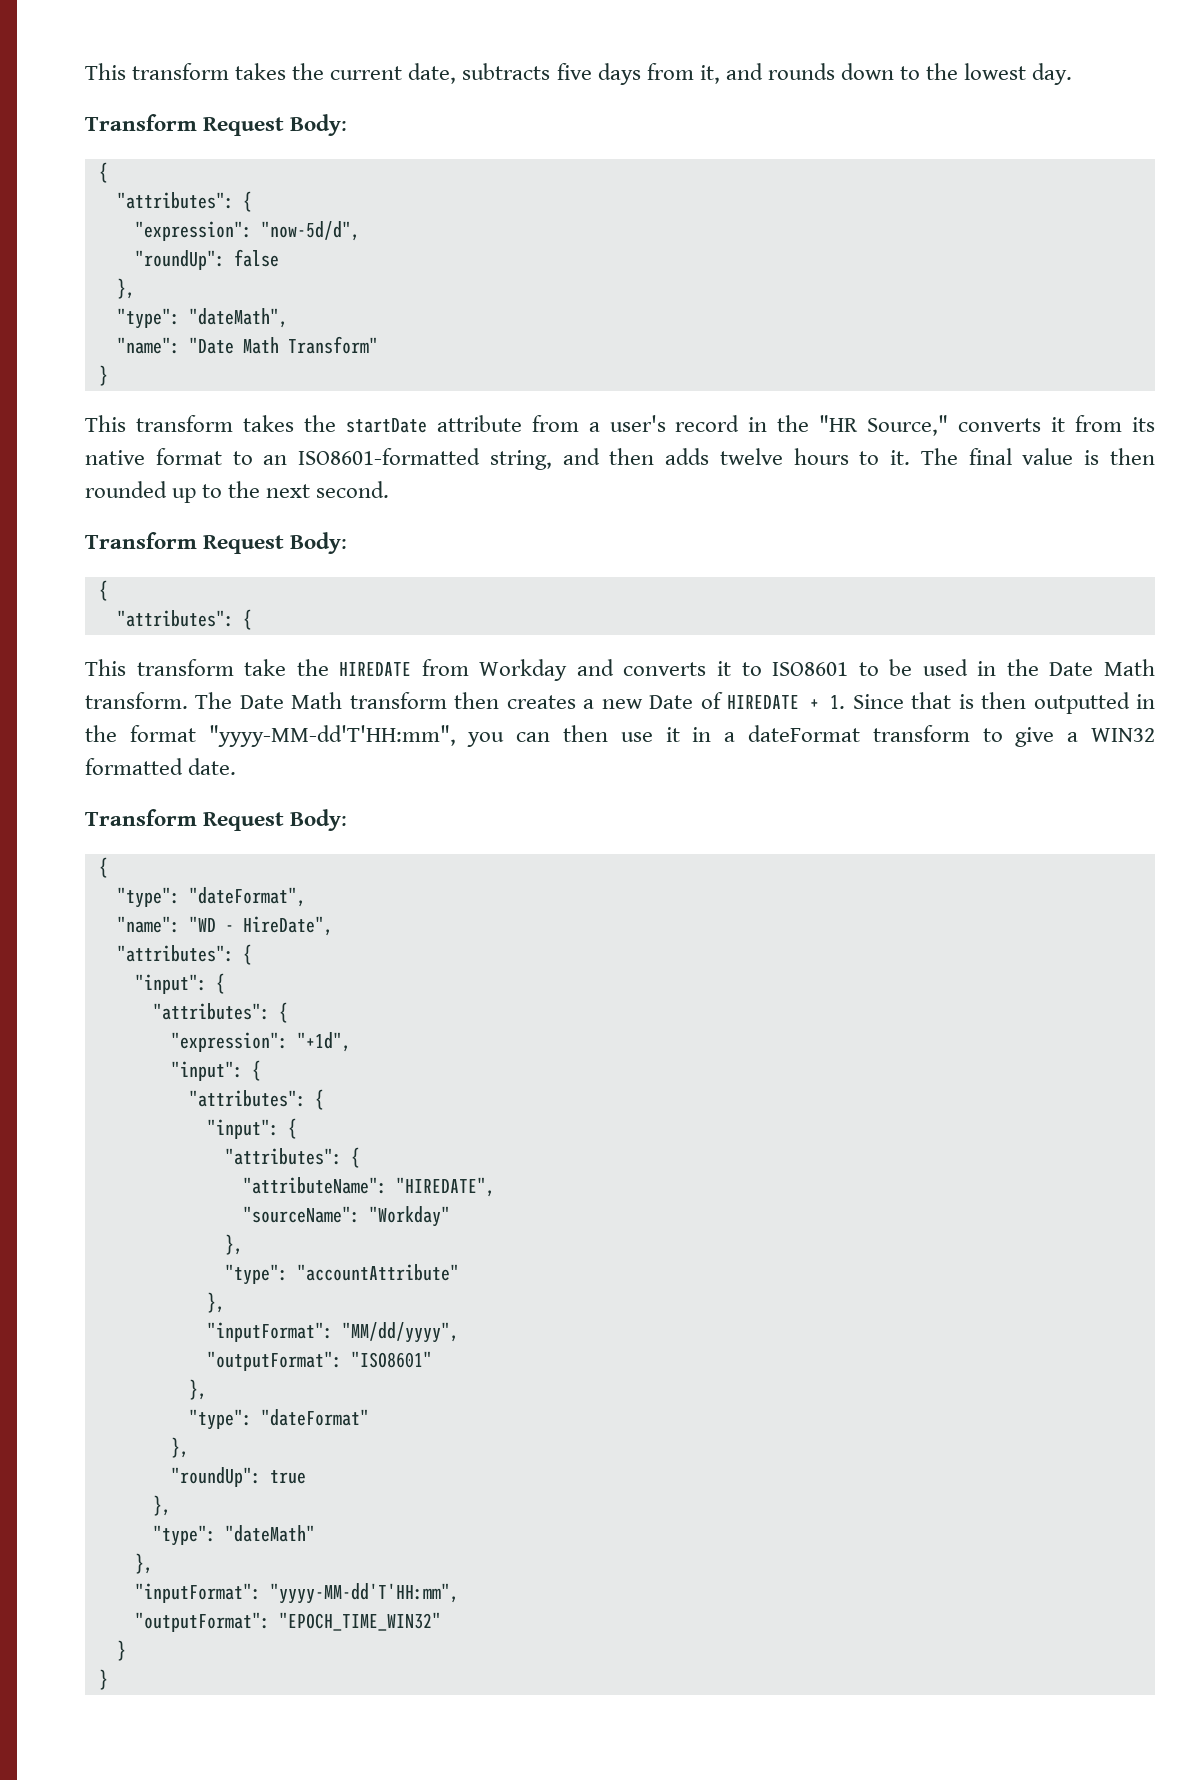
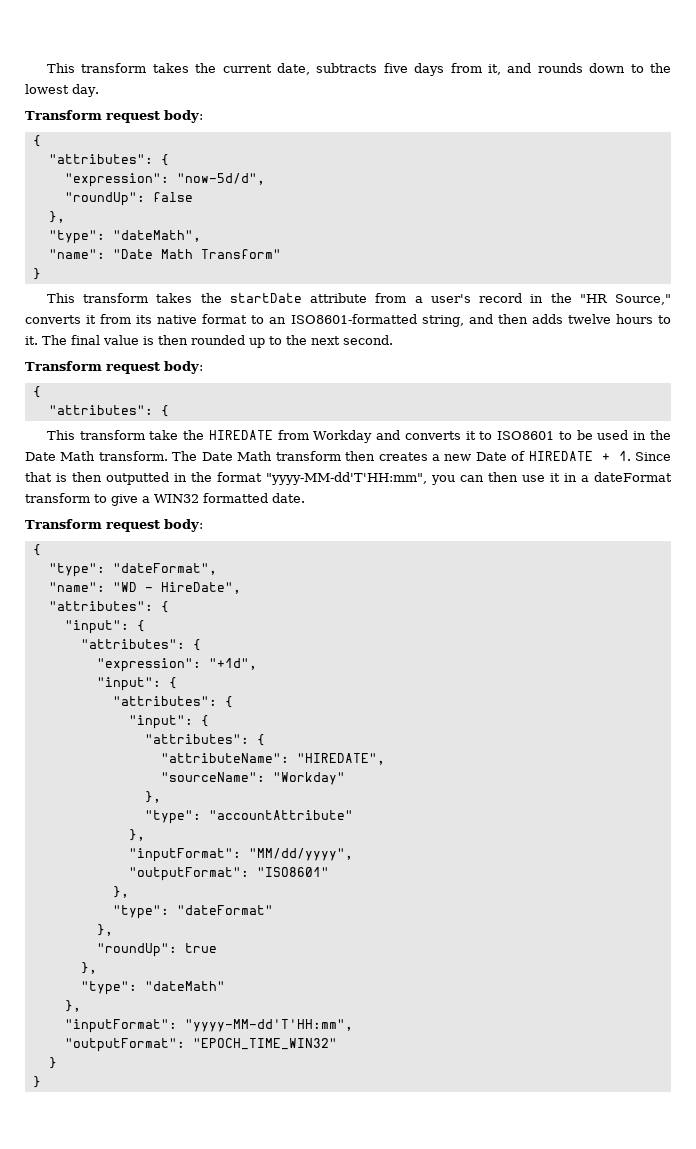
  This transform takes the current date, subtracts five days from it, and rounds down to the lowest day.
- Transform Request Body:
+ Transform request body:
  The final value is then rounded up to the next second.
- Transform Request Body:
+ Transform request body:
  The Date Math transform then creates a new Date of HIREDATE + 1. Since that is then outputted in the format "yyyy-MM-dd'T'HH:mm", you can then use it in a dateFormat transform to give a WIN32 formatted date.
- Transform Request Body:
+ Transform request body:

